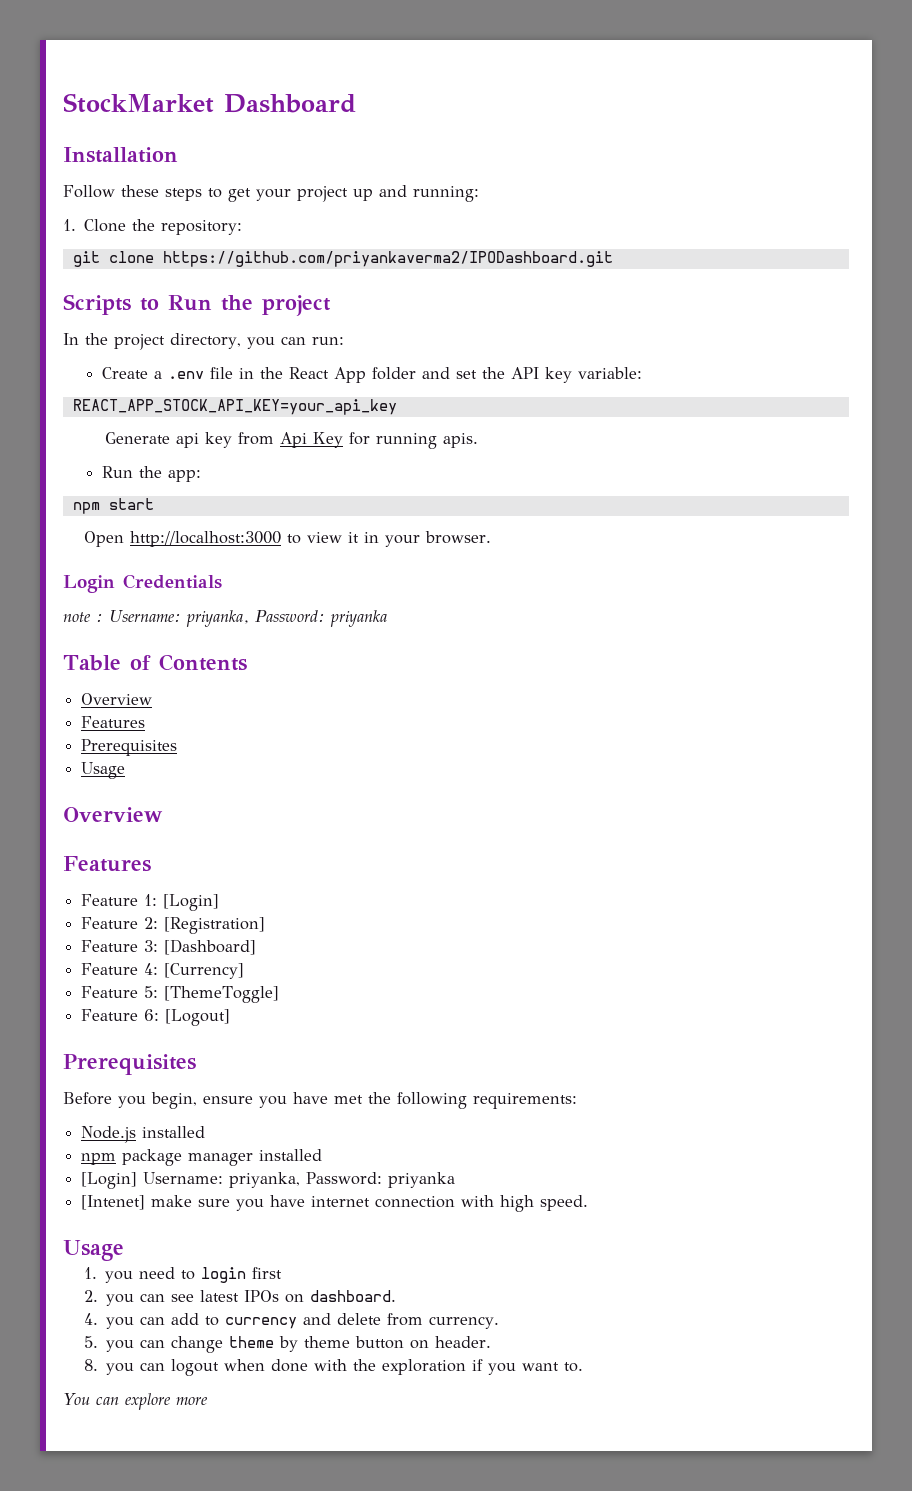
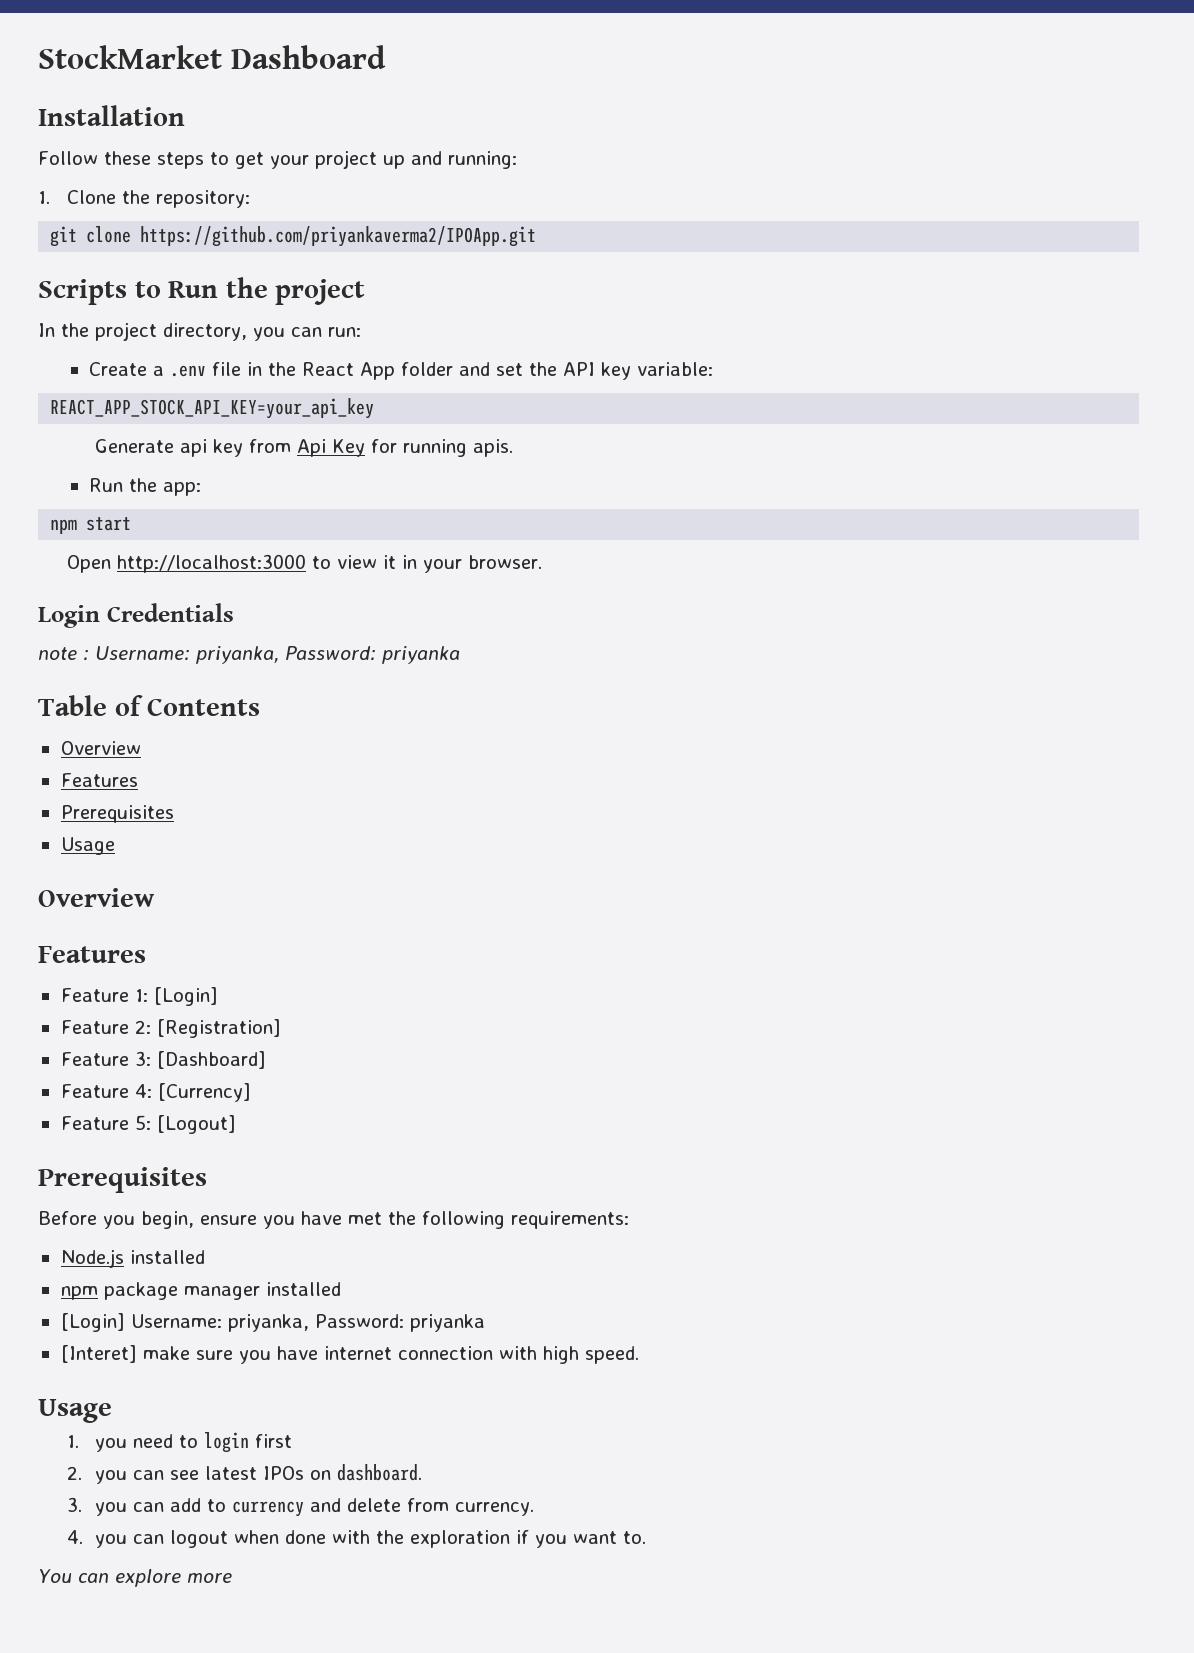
- git clone https://github.com/priyankaverma2/IPODashboard.git
+ git clone https://github.com/priyankaverma2/IPOApp.git
- Feature 5: [ThemeToggle]
- Feature 6: [Logout]
+ Feature 5: [Logout]
- [Intenet] make sure you have internet connection with high speed.
+ [Interet] make sure you have internet connection with high speed.
- 4. you can add to currency and delete from currency.
+ 3. you can add to currency and delete from currency.
- 5. you can change theme by theme button on header.
- 8. you can logout when done with the exploration if you want to.
+ 4. you can logout when done with the exploration if you want to.

